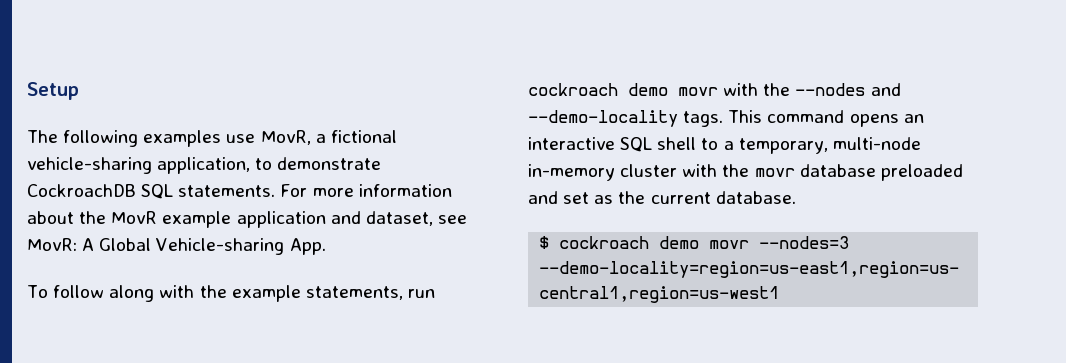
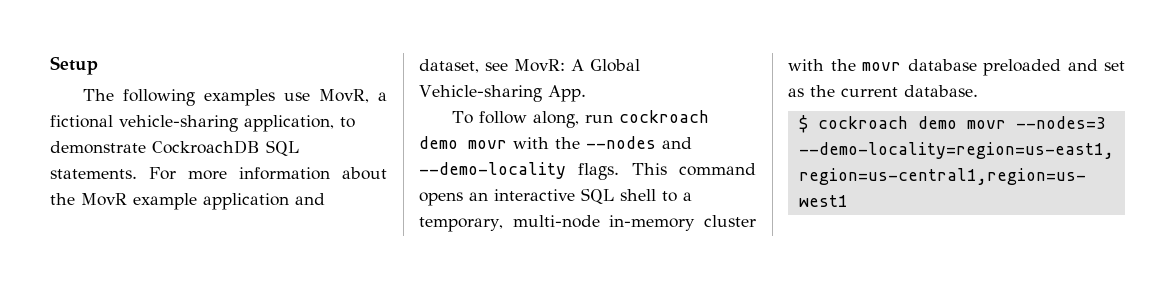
- To follow along with the example statements, run cockroach demo movr with the --nodes and --demo-locality tags.
+ To follow along, run cockroach demo movr with the --nodes and --demo-locality flags.

